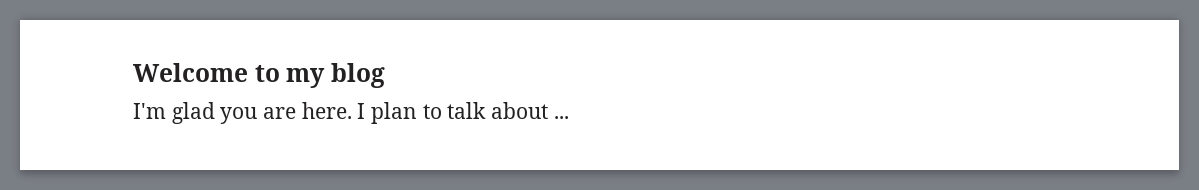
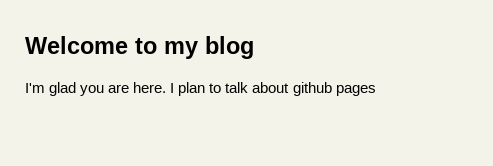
- I plan to talk about ...
+ I plan to talk about github pages

